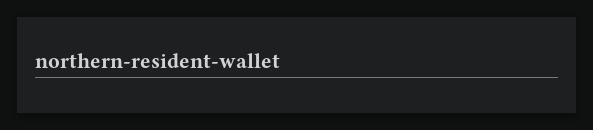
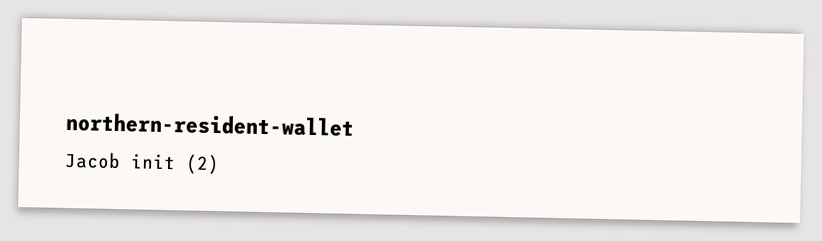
+ Jacob init (2)

